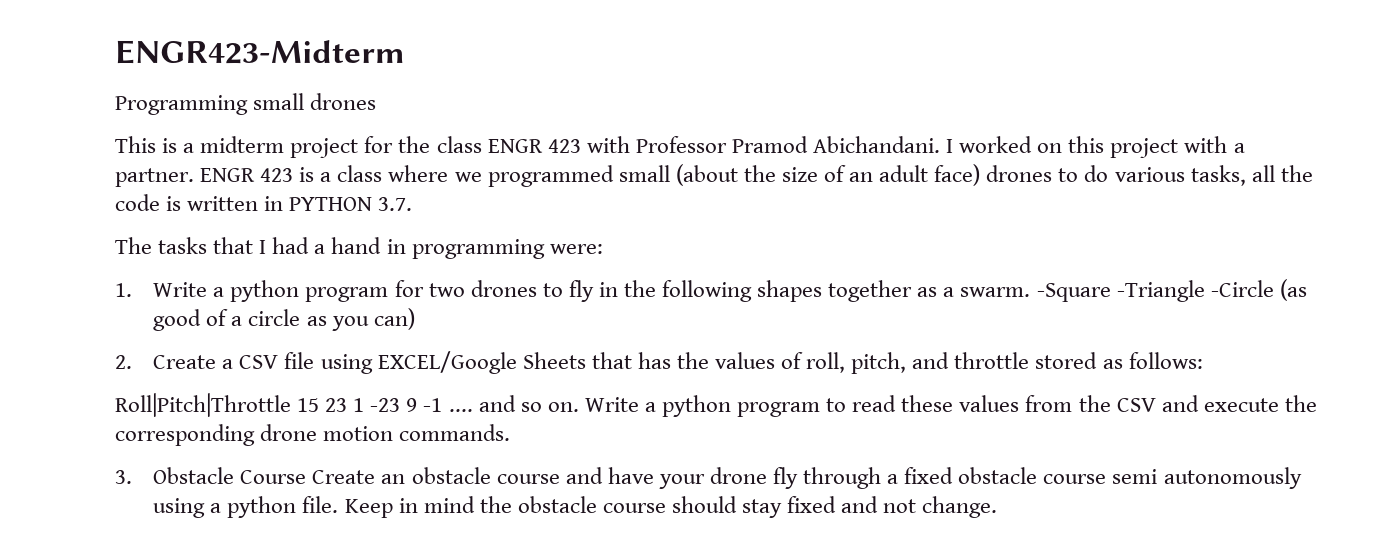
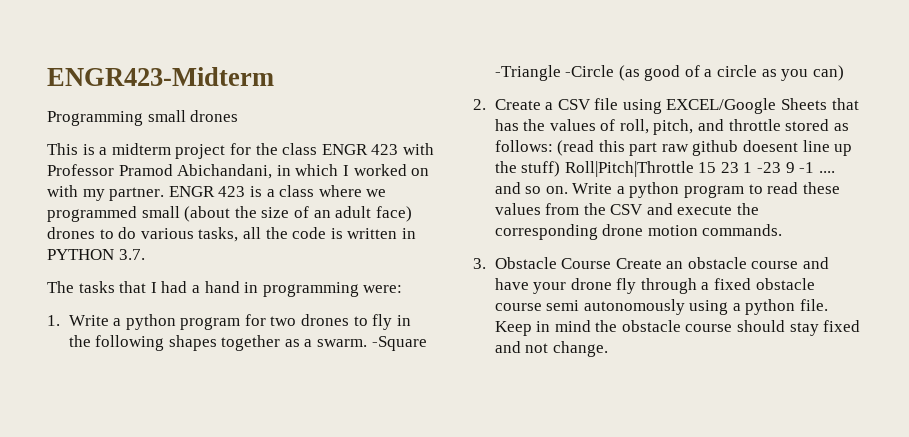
- This is a midterm project for the class ENGR 423 with Professor Pramod Abichandani. I worked on this project with a partner.
+ This is a midterm project for the class ENGR 423 with Professor Pramod Abichandani, in which I worked on with my partner.
- 2. Create a CSV file using EXCEL/Google Sheets that has the values of roll, pitch, and throttle stored as follows:
- Roll|Pitch|Throttle 15 23 1 -23 9 -1 .... and so on.
+ 2. Create a CSV file using EXCEL/Google Sheets that has the values of roll, pitch, and throttle stored as follows: (read this part raw github doesent line up the stuff) Roll|Pitch|Throttle 15 23 1 -23 9 -1 .... and so on.

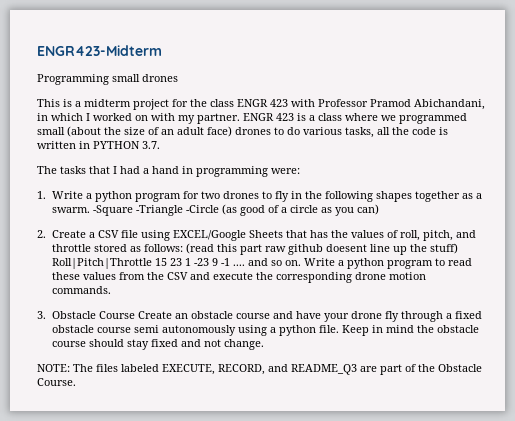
+ NOTE: The files labeled EXECUTE, RECORD, and README_Q3 are part of the Obstacle Course.

